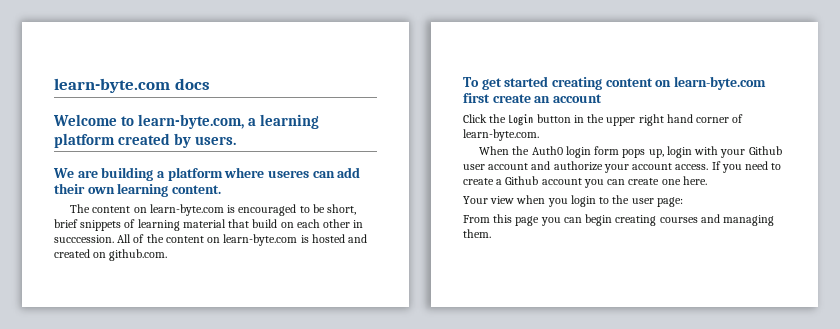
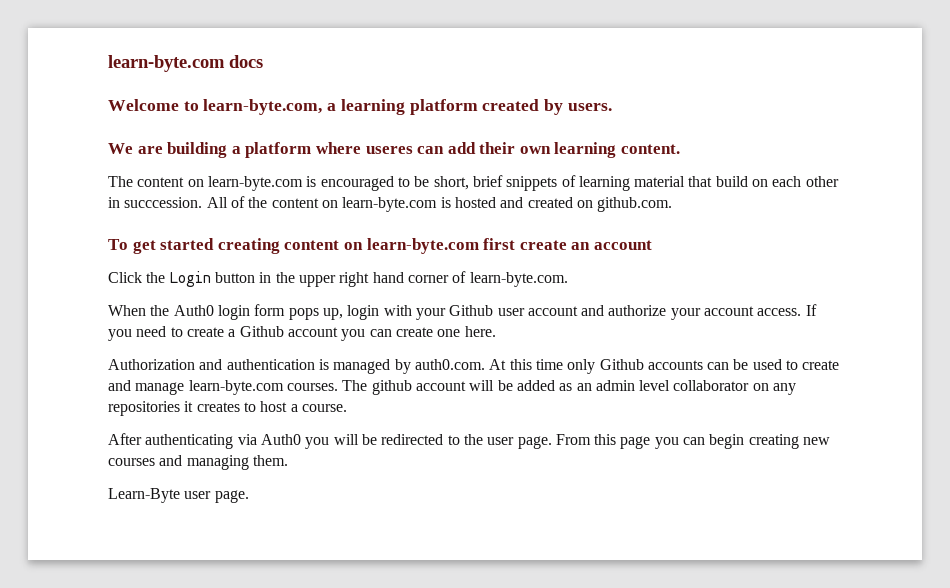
- Your view when you login to the user page:
- From this page you can begin creating courses and managing them.
+ Authorization and authentication is managed by auth0.com. At this time only Github accounts can be used to create and manage learn-byte.com courses. The github account will be added as an admin level collaborator on any repositories it creates to host a course.
+ After authenticating via Auth0 you will be redirected to the user page. From this page you can begin creating new courses and managing them.
+ Learn-Byte user page.

